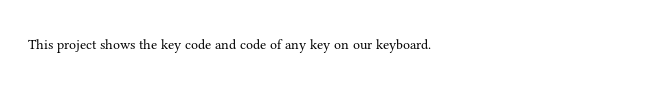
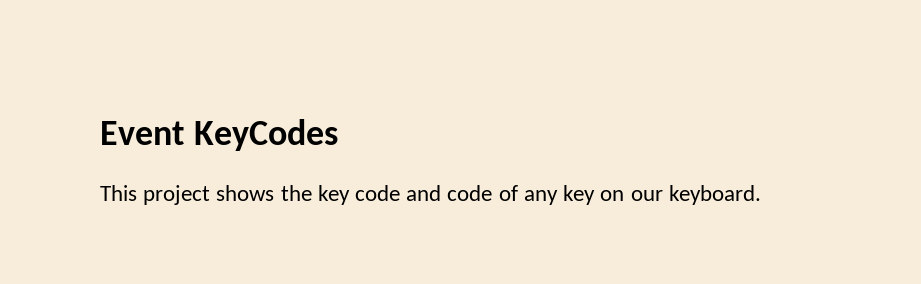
+ Event KeyCodes

